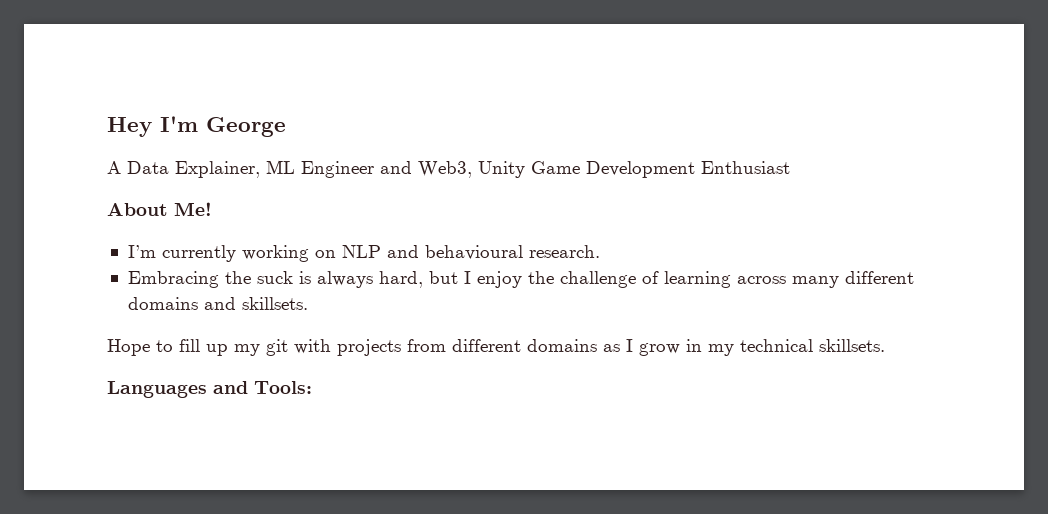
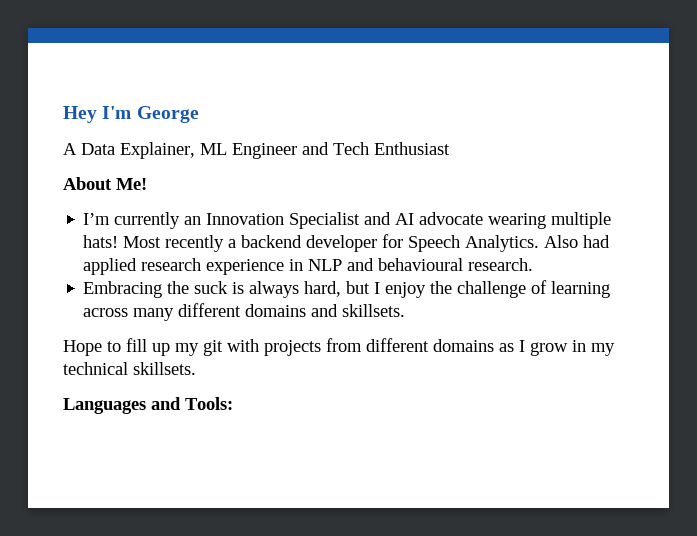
- A Data Explainer, ML Engineer and Web3, Unity Game Development Enthusiast
+ A Data Explainer, ML Engineer and Tech Enthusiast
- I’m currently working on NLP and behavioural research.
+ I’m currently an Innovation Specialist and AI advocate wearing multiple hats! Most recently a backend developer for Speech Analytics. Also had applied research experience in NLP and behavioural research.

